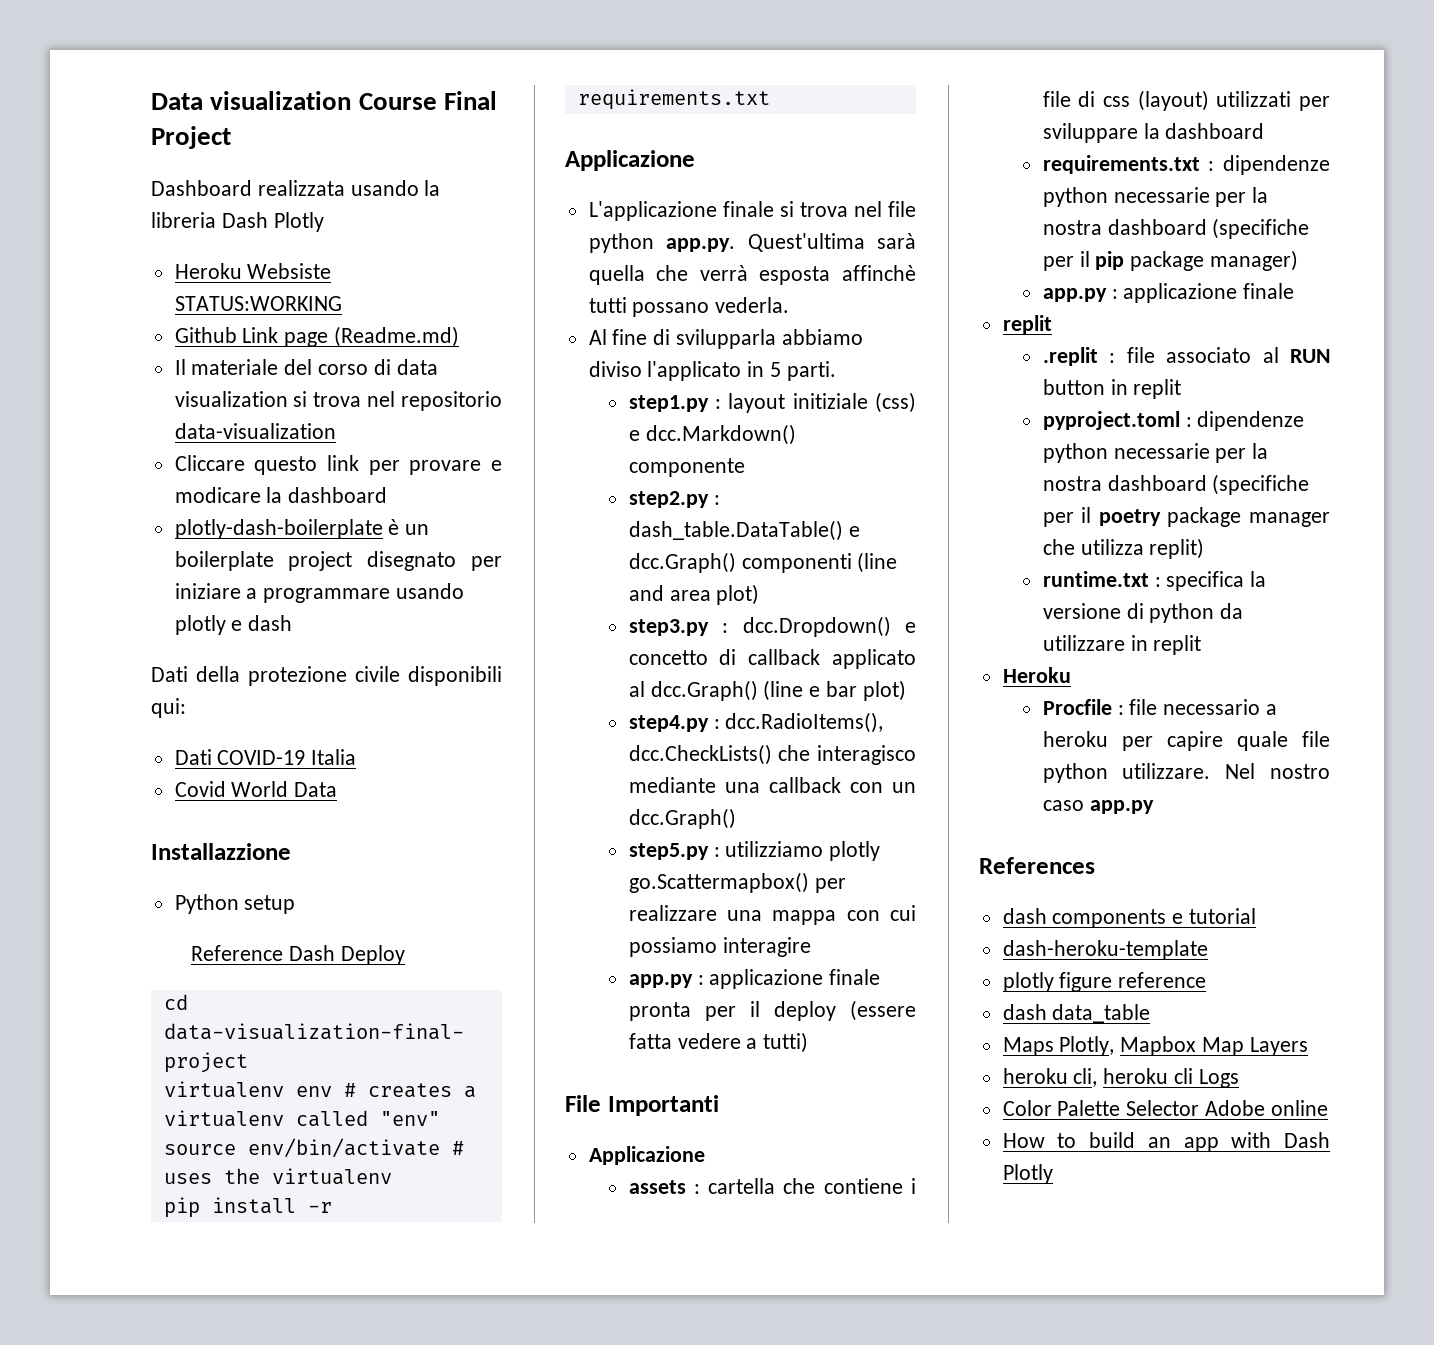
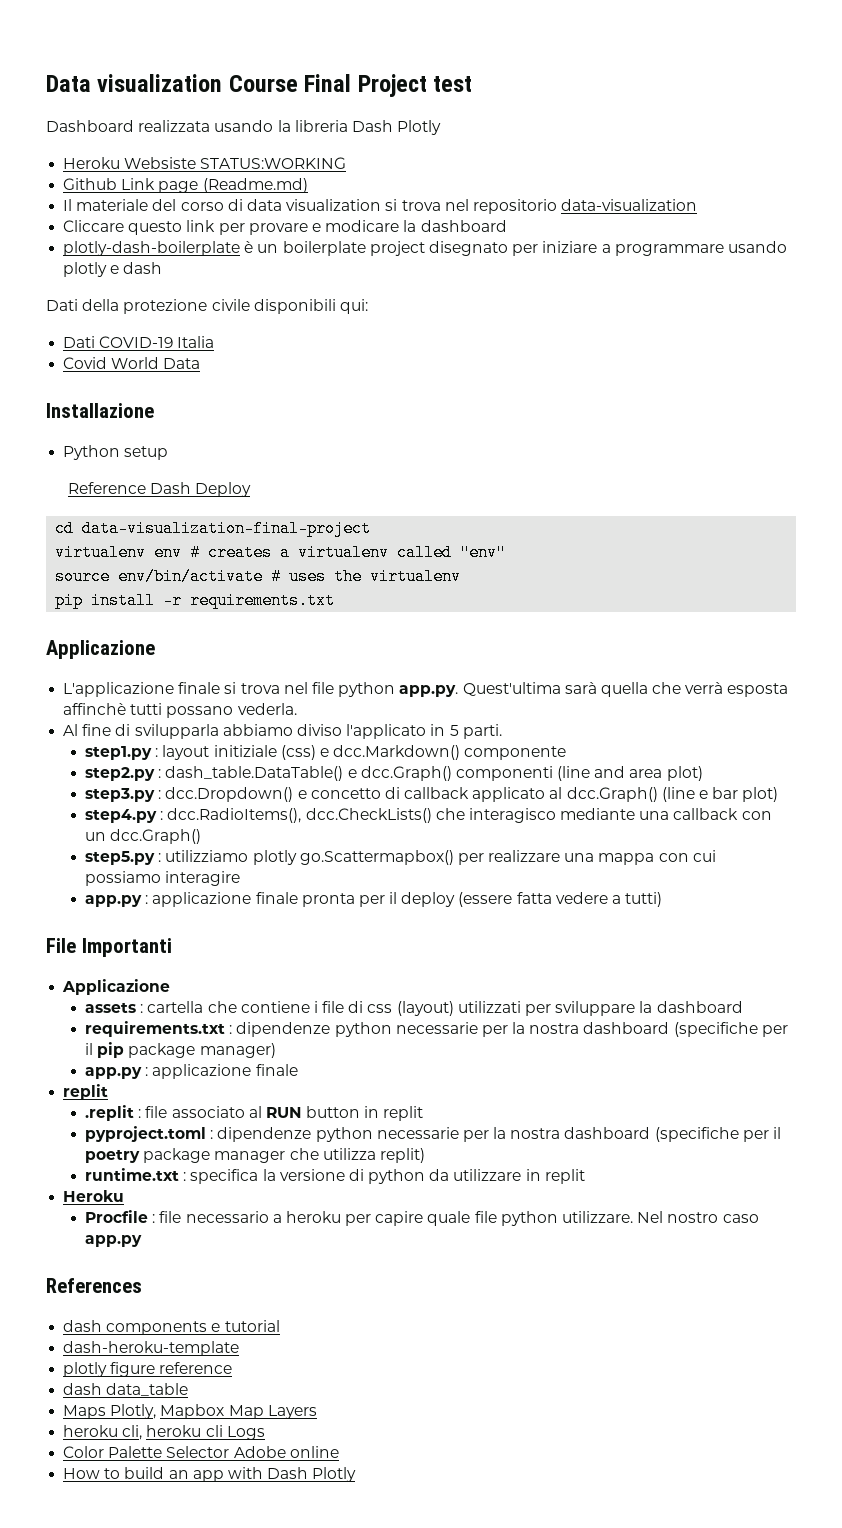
- Data visualization Course Final Project
+ Data visualization Course Final Project test
- Installazzione
+ Installazione

